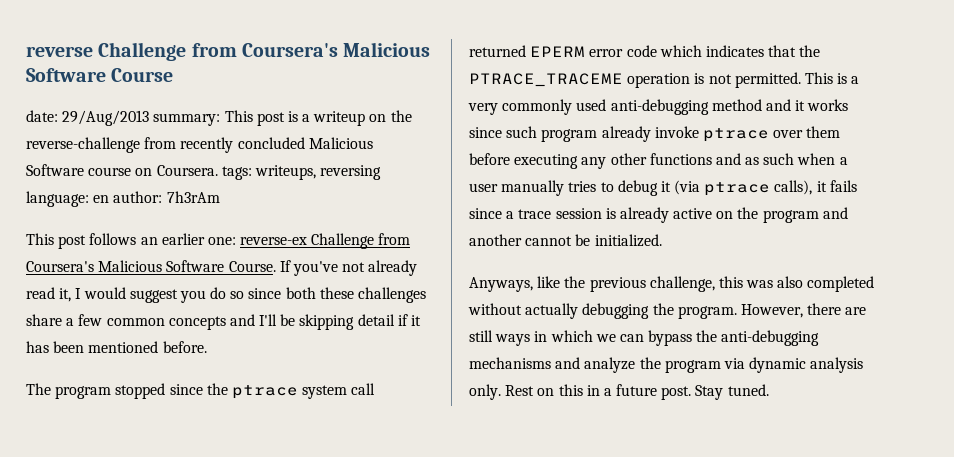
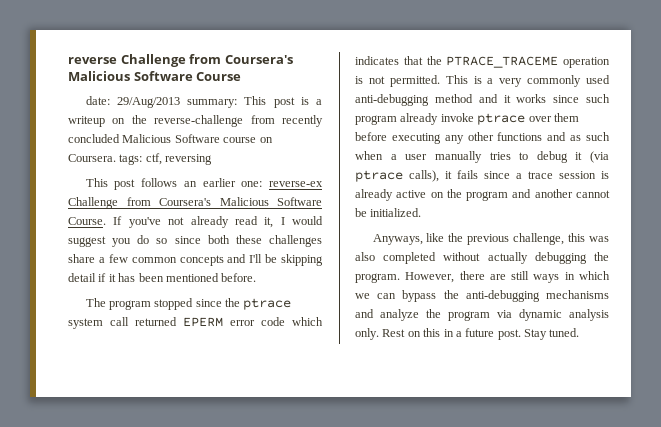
- date: 29/Aug/2013 summary: This post is a writeup on the reverse-challenge from recently concluded Malicious Software course on Coursera. tags: writeups, reversing language: en author: 7h3rAm
+ date: 29/Aug/2013 summary: This post is a writeup on the reverse-challenge from recently concluded Malicious Software course on Coursera. tags: ctf, reversing

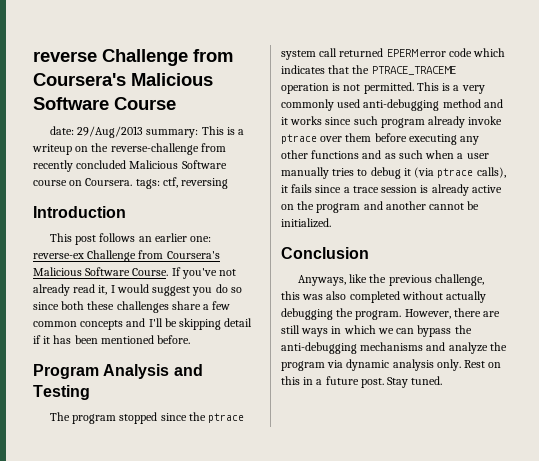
- date: 29/Aug/2013 summary: This post is a writeup on the reverse-challenge from recently concluded Malicious Software course on Coursera. tags: ctf, reversing
+ date: 29/Aug/2013 summary: This is a writeup on the reverse-challenge from recently concluded Malicious Software course on Coursera. tags: ctf, reversing
+ Introduction
+ Program Analysis and Testing
+ Conclusion

